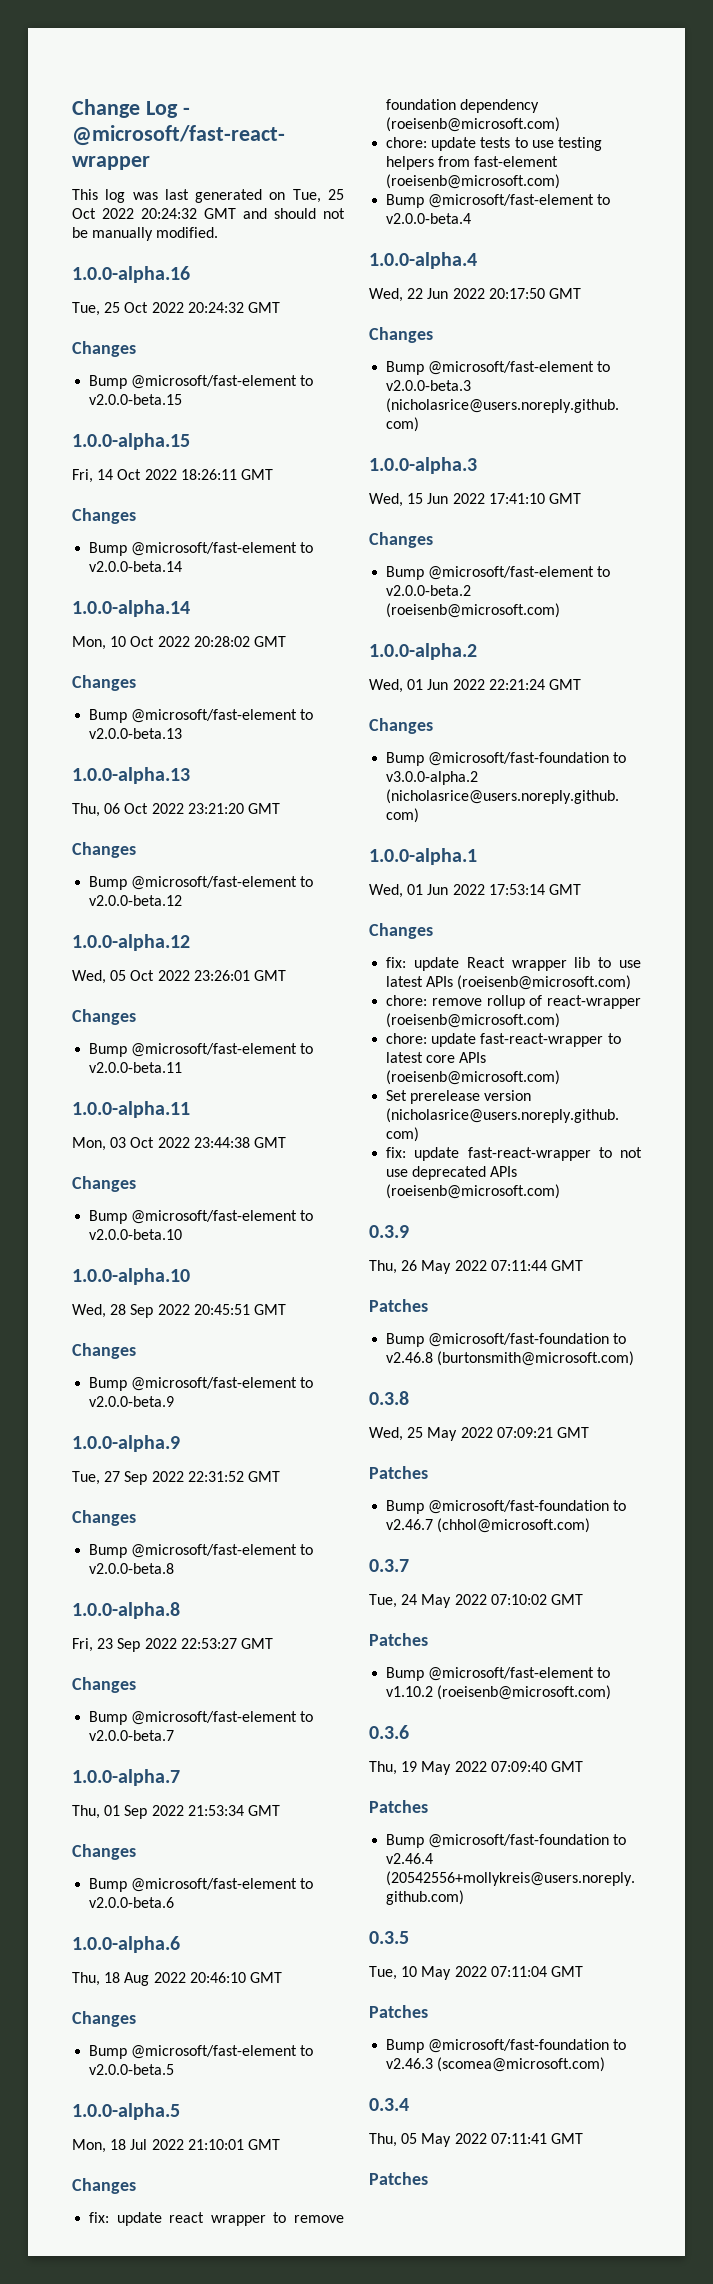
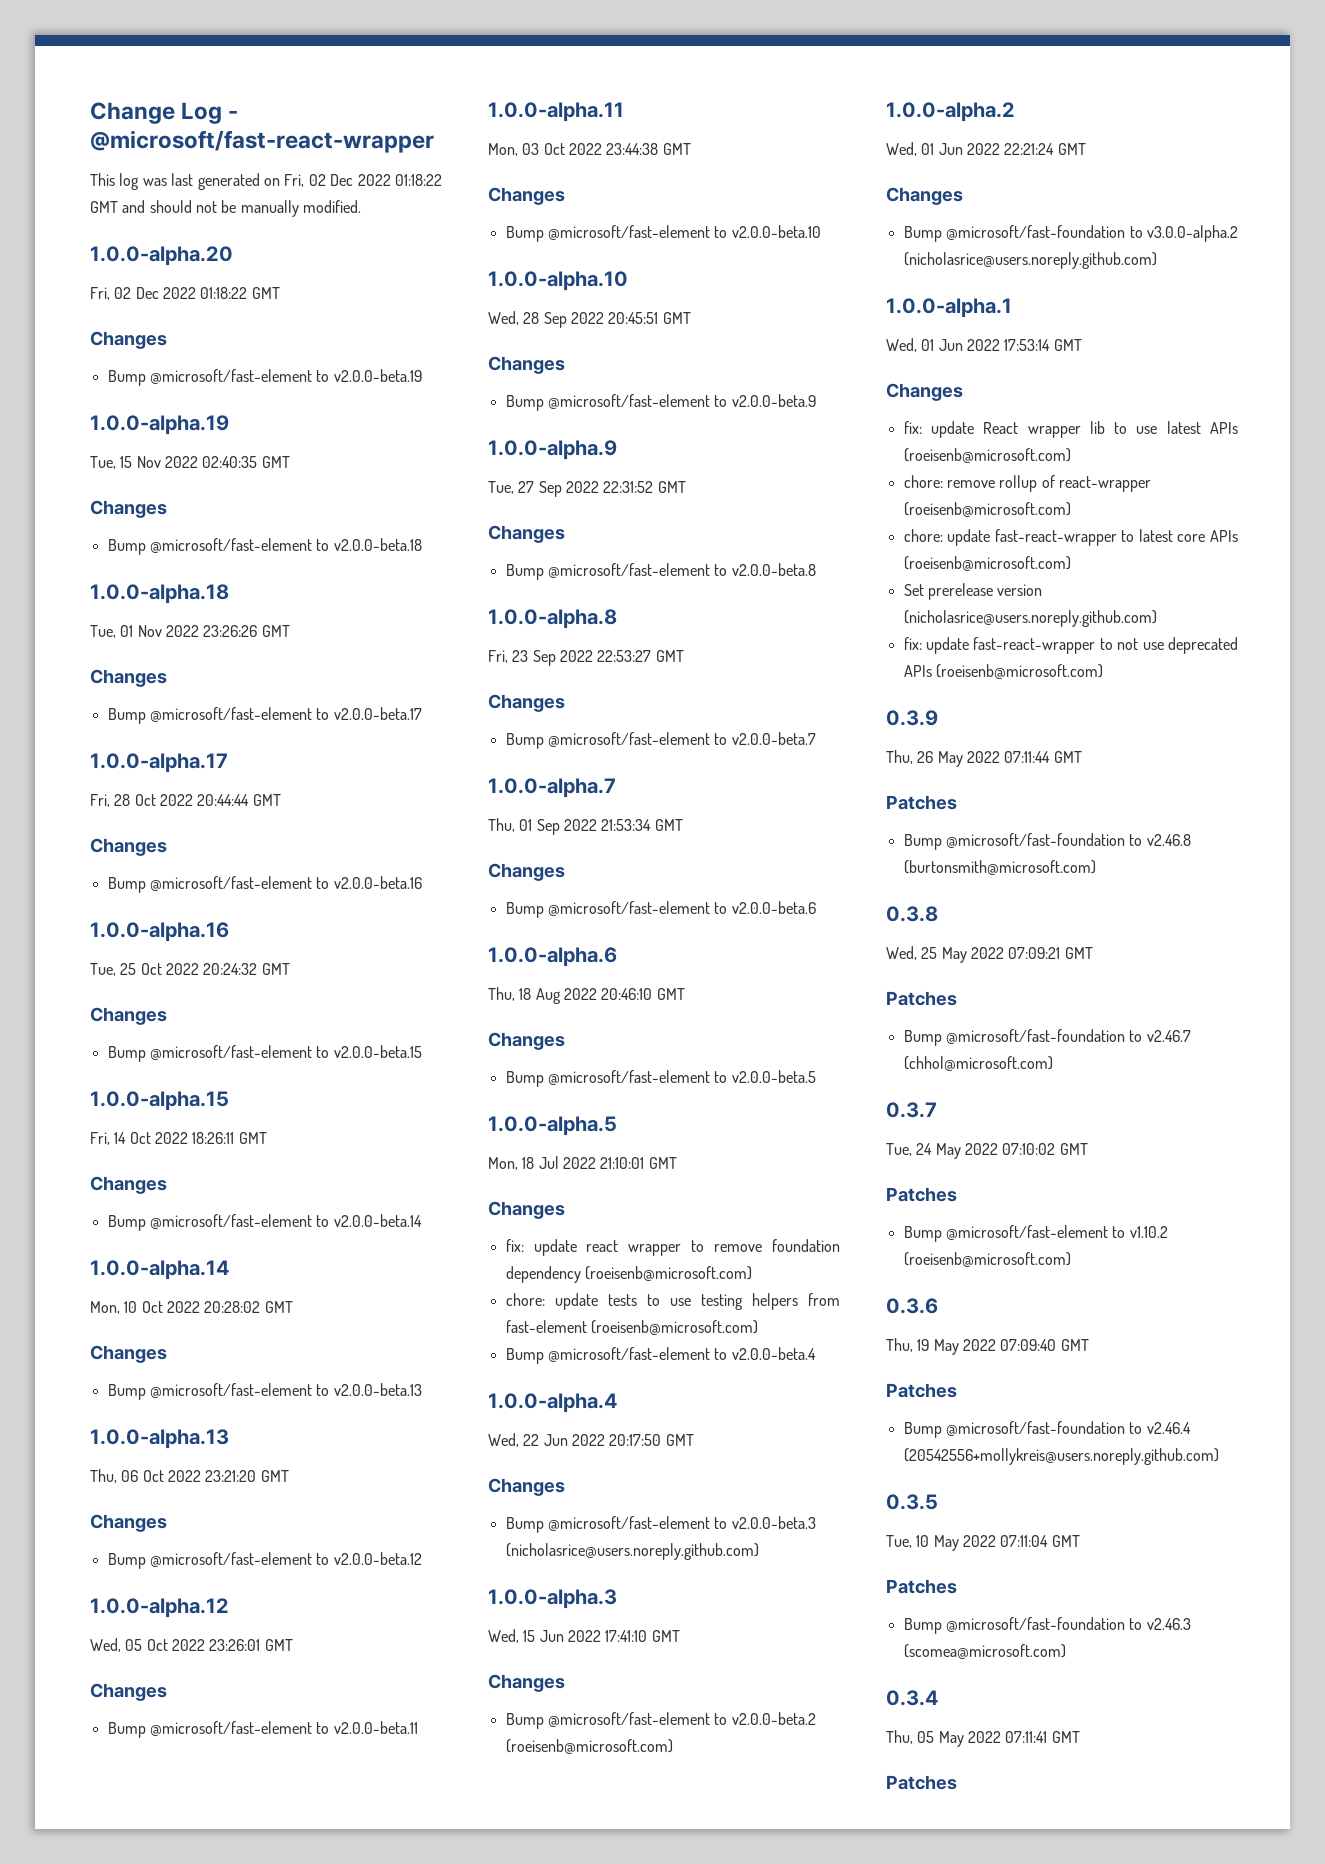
- This log was last generated on Tue, 25 Oct 2022 20:24:32 GMT and should not be manually modified.
+ This log was last generated on Fri, 02 Dec 2022 01:18:22 GMT and should not be manually modified.
+ 1.0.0-alpha.20
+ Fri, 02 Dec 2022 01:18:22 GMT
+ Changes
+ Bump @microsoft/fast-element to v2.0.0-beta.19
+ 1.0.0-alpha.19
+ Tue, 15 Nov 2022 02:40:35 GMT
+ Changes
+ Bump @microsoft/fast-element to v2.0.0-beta.18
+ 1.0.0-alpha.18
+ Tue, 01 Nov 2022 23:26:26 GMT
+ Changes
+ Bump @microsoft/fast-element to v2.0.0-beta.17
+ 1.0.0-alpha.17
+ Fri, 28 Oct 2022 20:44:44 GMT
+ Changes
+ Bump @microsoft/fast-element to v2.0.0-beta.16

